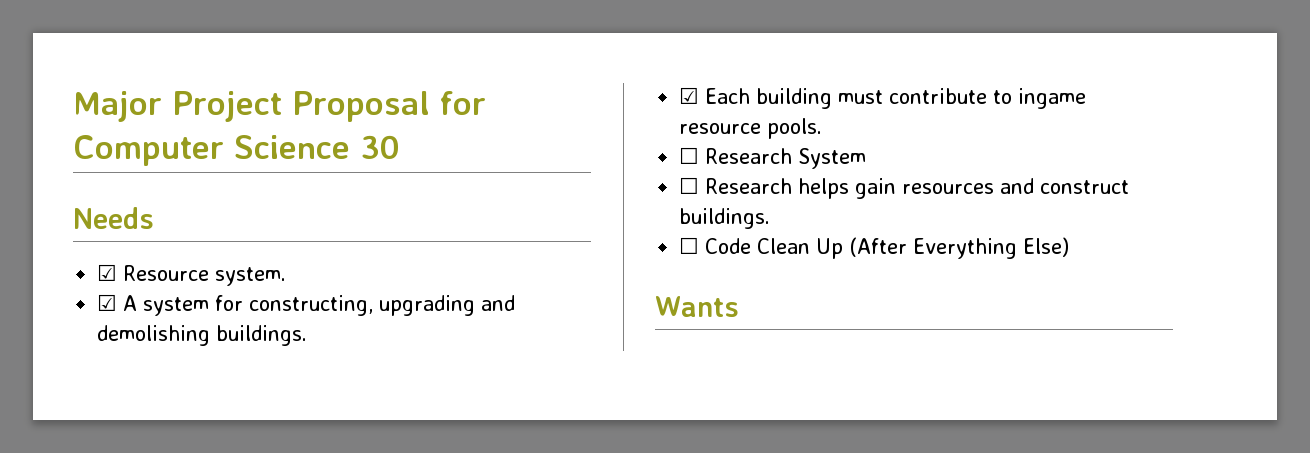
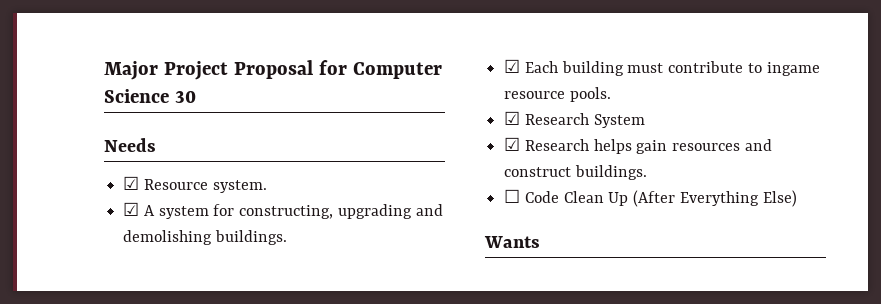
- ☐ Research System
+ ☑ Research System
- ☐ Research helps gain resources and construct buildings.
+ ☑ Research helps gain resources and construct buildings.

